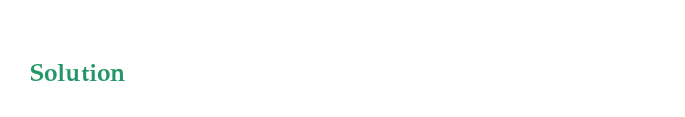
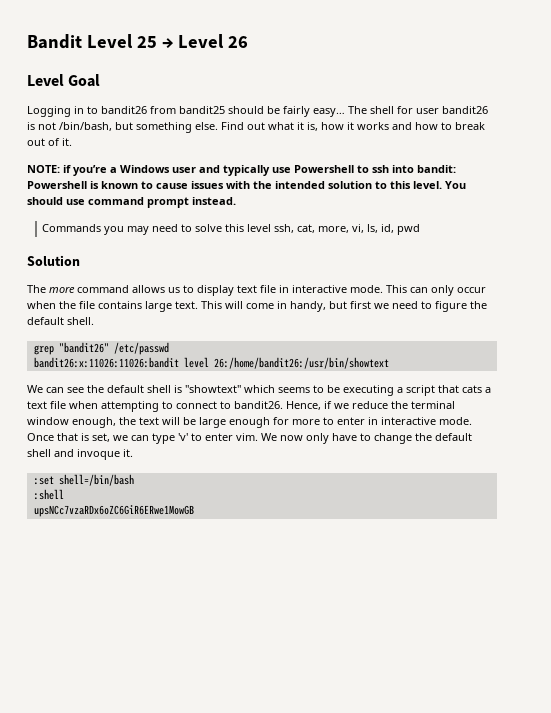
+ Bandit Level 25 → Level 26
+ Level Goal
+ Logging in to bandit26 from bandit25 should be fairly easy… The shell for user bandit26 is not /bin/bash, but something else. Find out what it is, how it works and how to break out of it.
+ NOTE: if you’re a Windows user and typically use Powershell to ssh into bandit: Powershell is known to cause issues with the intended solution to this level. You should use command prompt instead.
+ Commands you may need to solve this level ssh, cat, more, vi, ls, id, pwd
  Solution
+ The more command allows us to display text file in interactive mode. This can only occur when the file contains large text. This will come in handy, but first we need to figure the default shell.
+ grep "bandit26" /etc/passwd
+ bandit26:x:11026:11026:bandit level 26:/home/bandit26:/usr/bin/showtext
+ We can see the default shell is "showtext" which seems to be executing a script that cats a text file when attempting to connect to bandit26. Hence, if we reduce the terminal window enough, the text will be large enough for more to enter in interactive mode. Once that is set, we can type 'v' to enter vim. We now only have to change the default shell and invoque it.
+ :set shell=/bin/bash
+ :shell
+ upsNCc7vzaRDx6oZC6GiR6ERwe1MowGB

